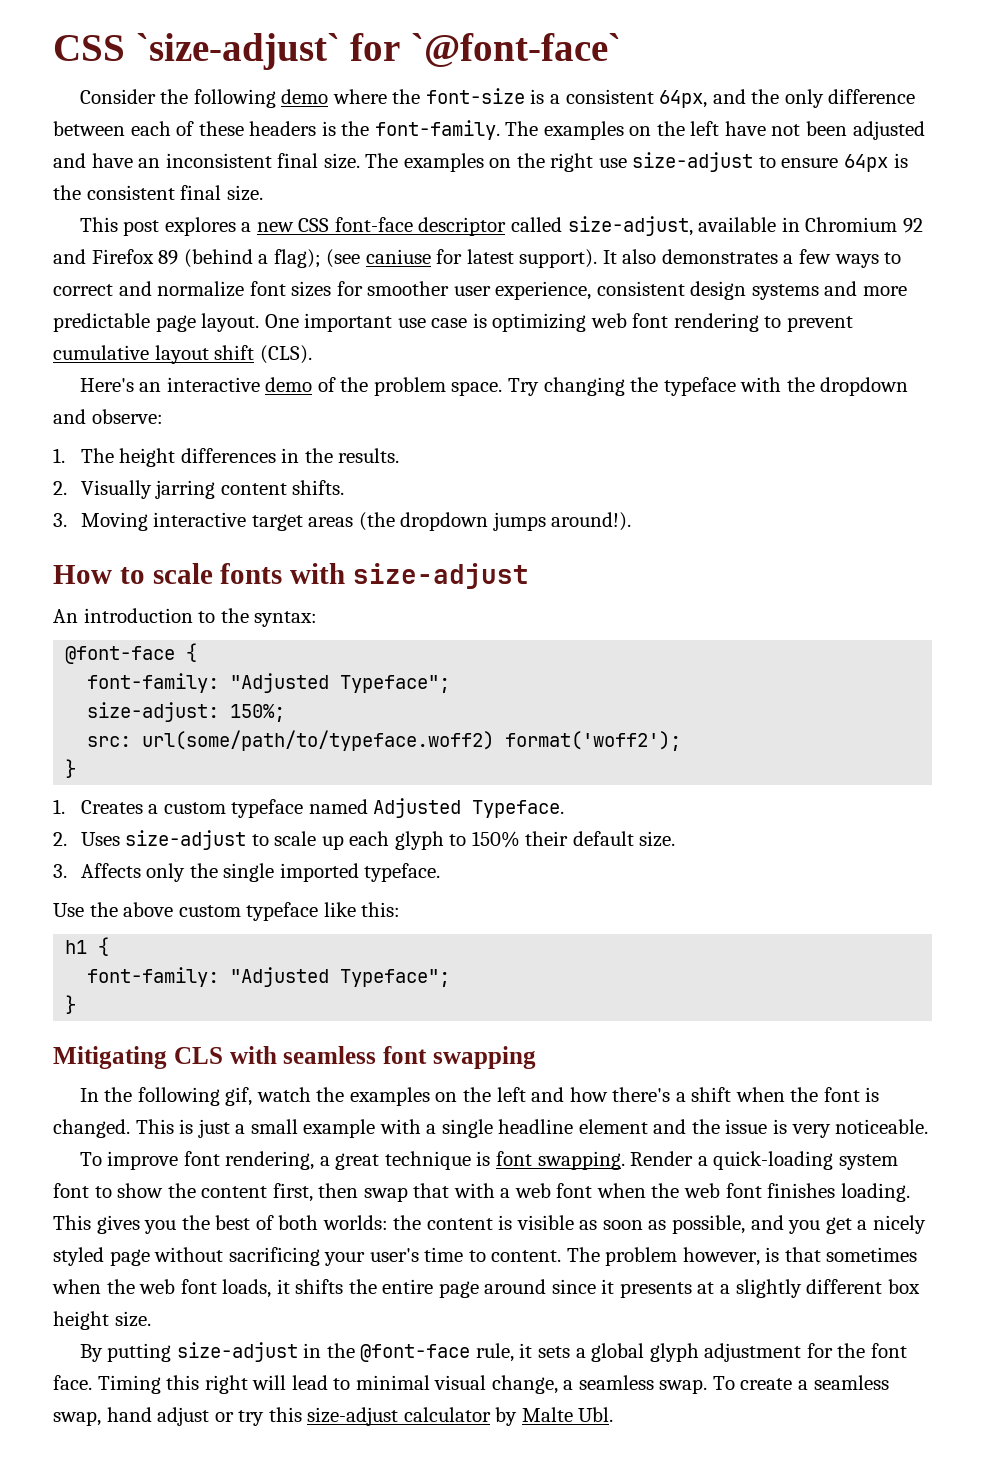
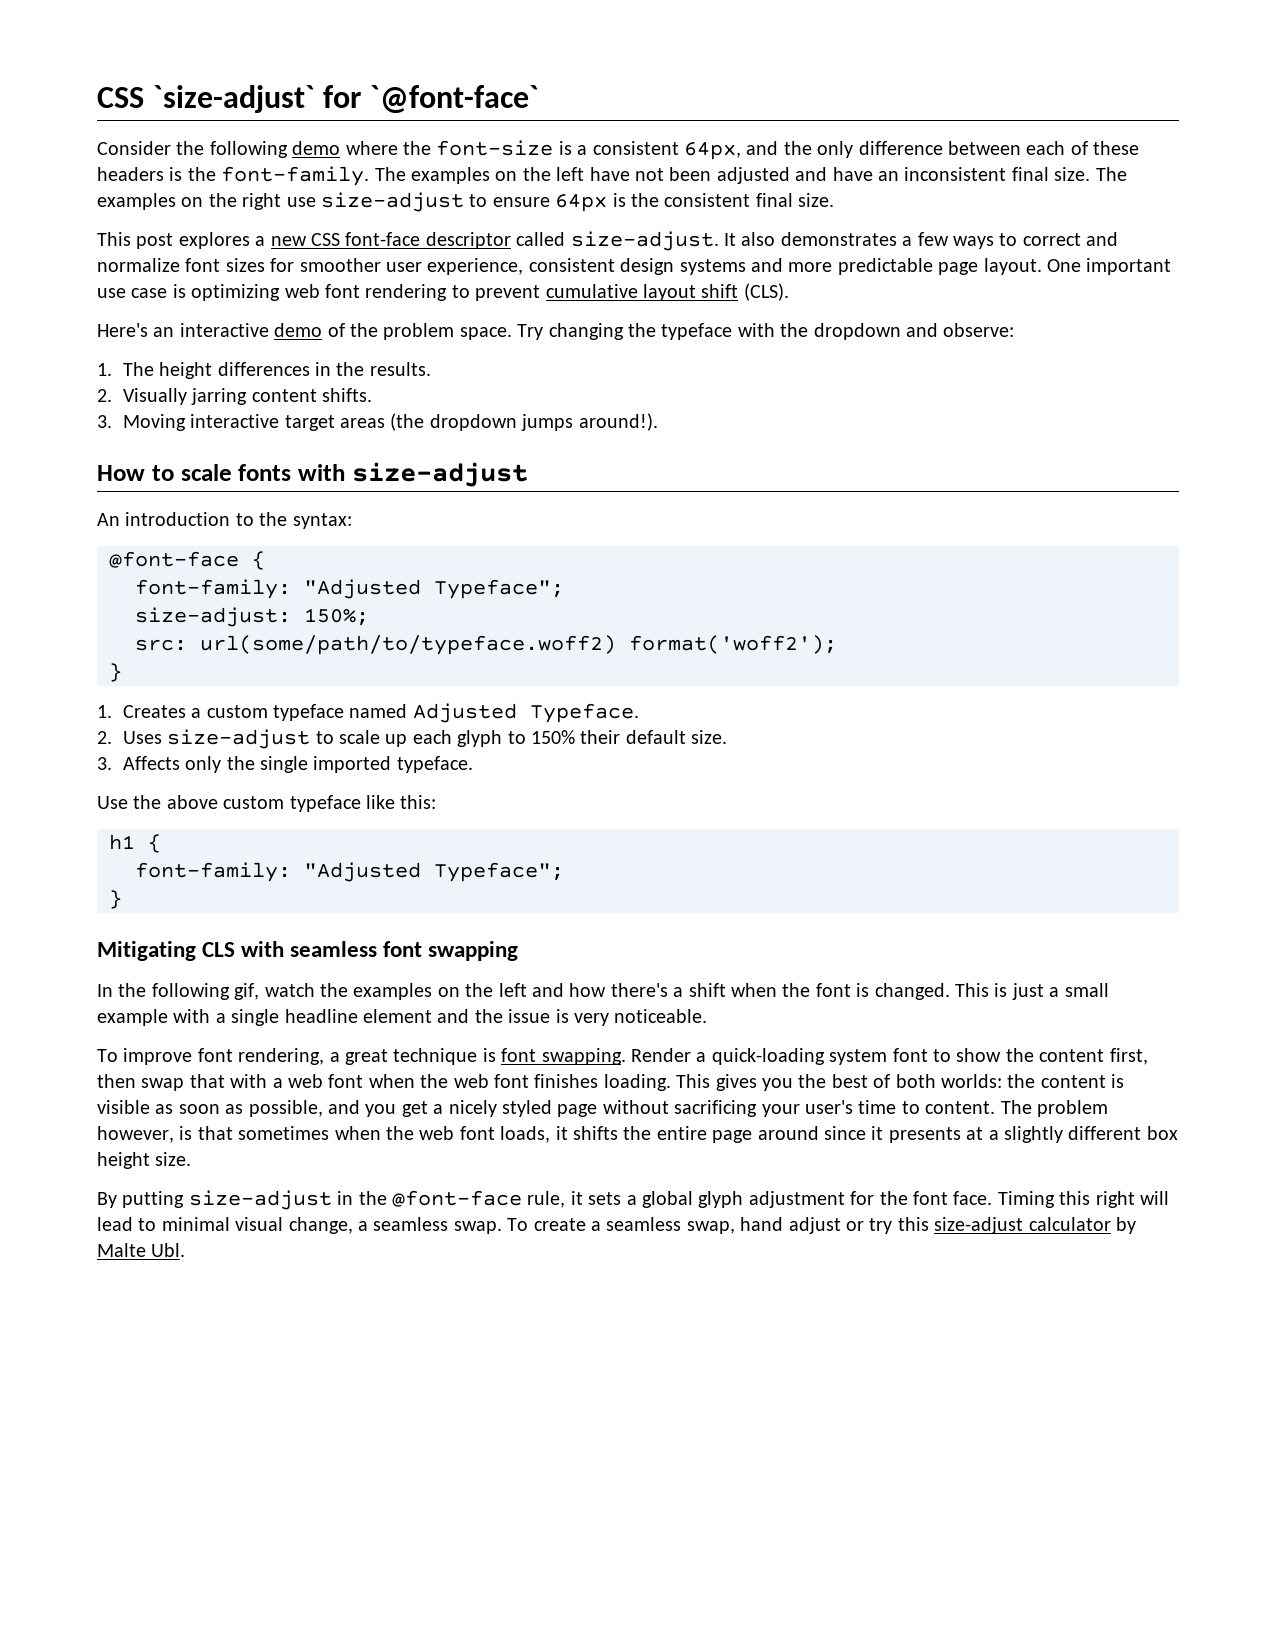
- This post explores a new CSS font-face descriptor called size-adjust, available in Chromium 92 and Firefox 89 (behind a flag); (see caniuse for latest support).
+ This post explores a new CSS font-face descriptor called size-adjust.

